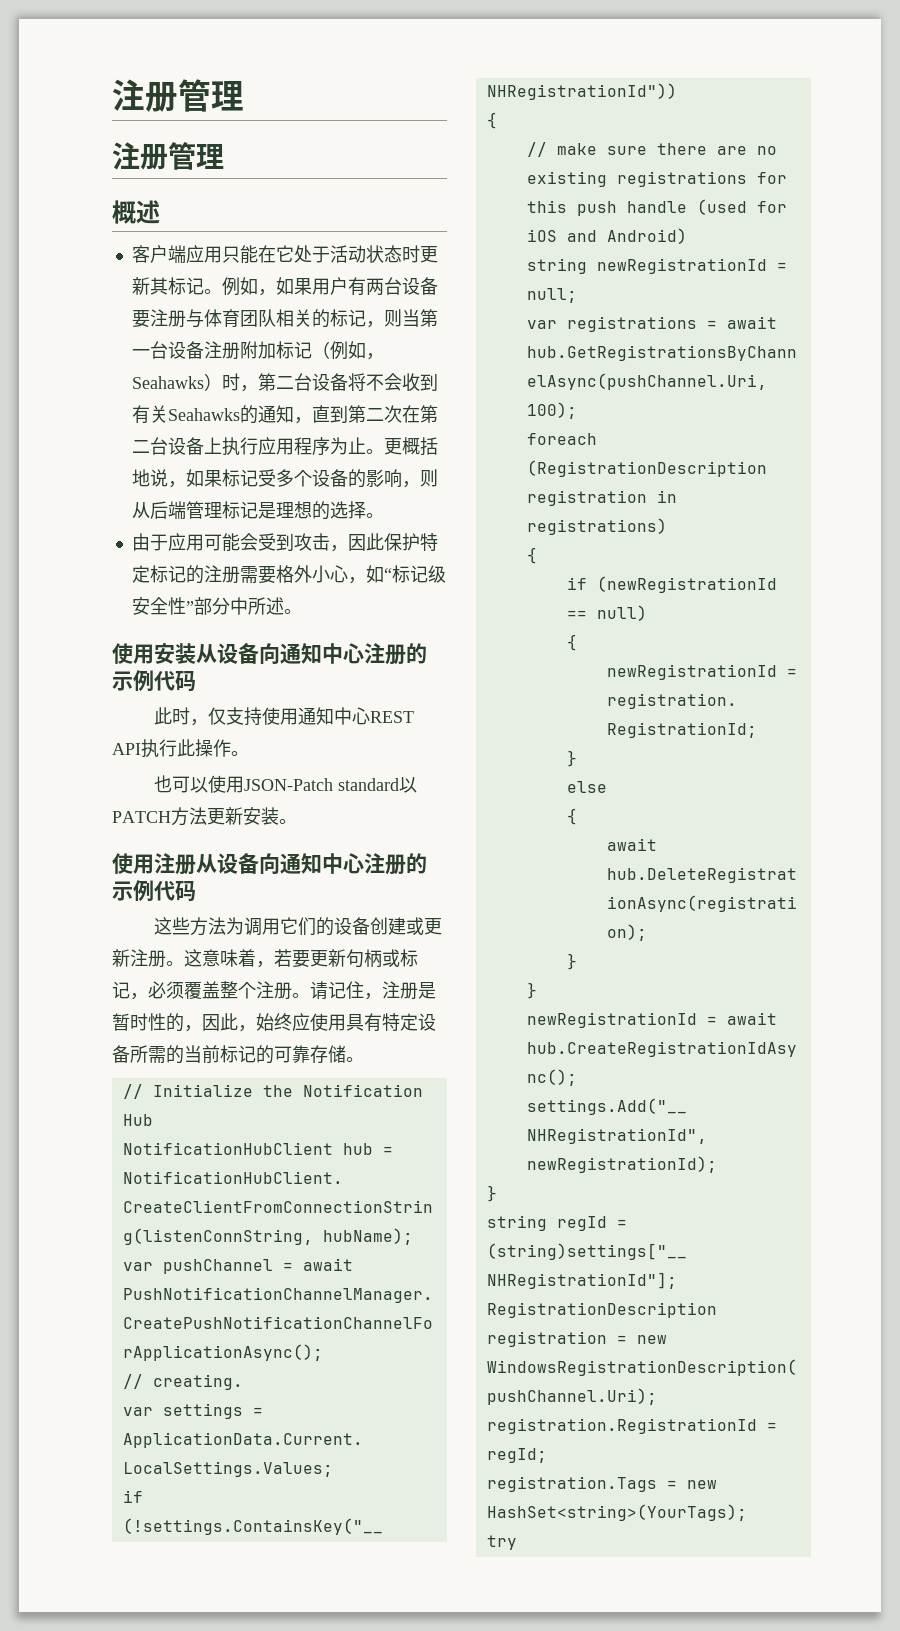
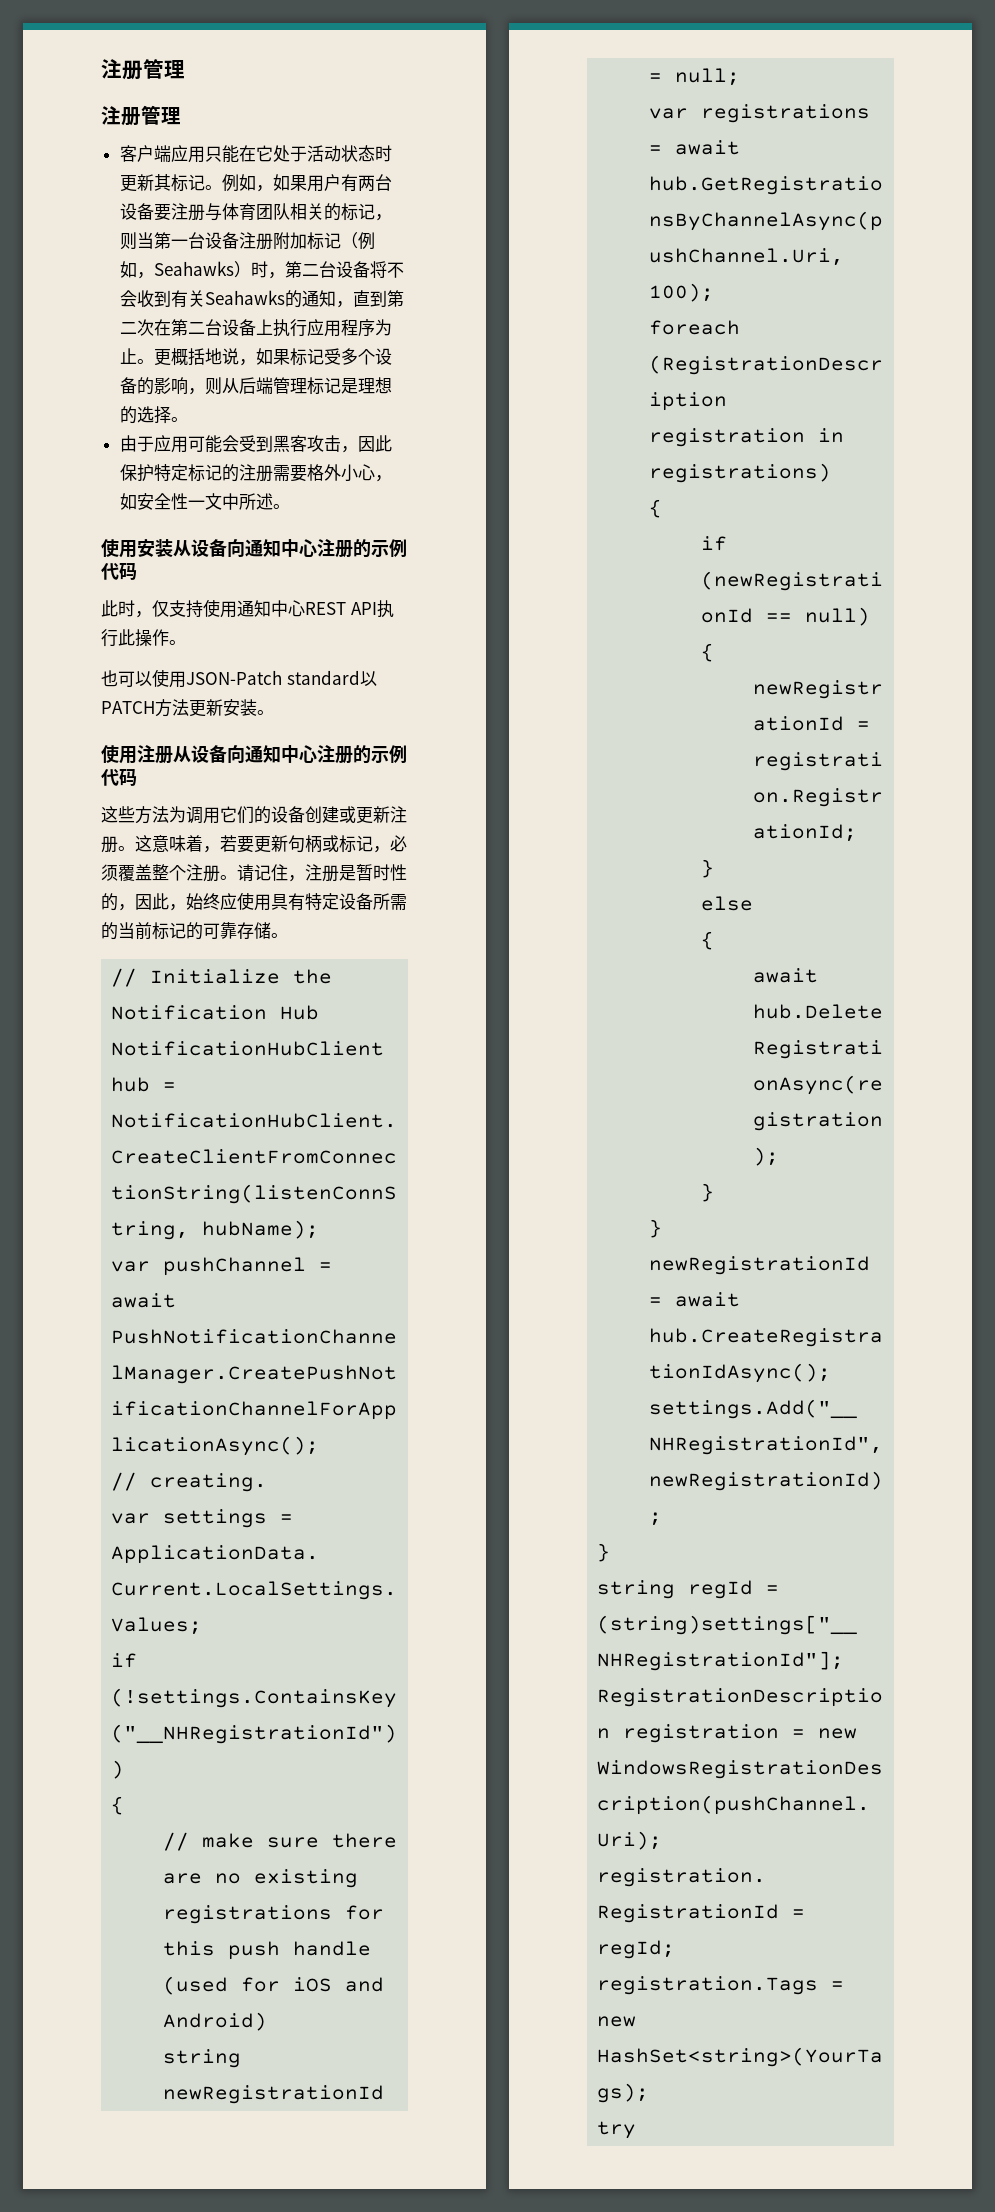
- 概述
- 由于应用可能会受到攻击，因此保护特定标记的注册需要格外小心，如“标记级安全性”部分中所述。
+ 由于应用可能会受到黑客攻击，因此保护特定标记的注册需要格外小心，如安全性一文中所述。

